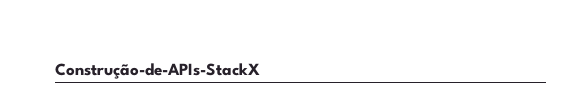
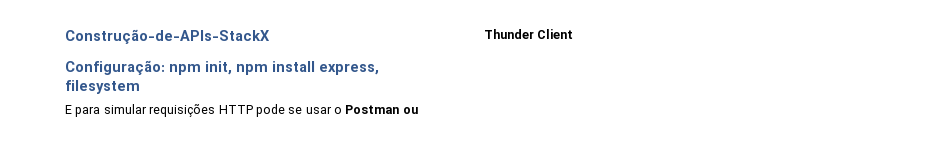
+ Configuração: npm init, npm install express, filesystem
+ E para simular requisições HTTP pode se usar o Postman ou Thunder Client

